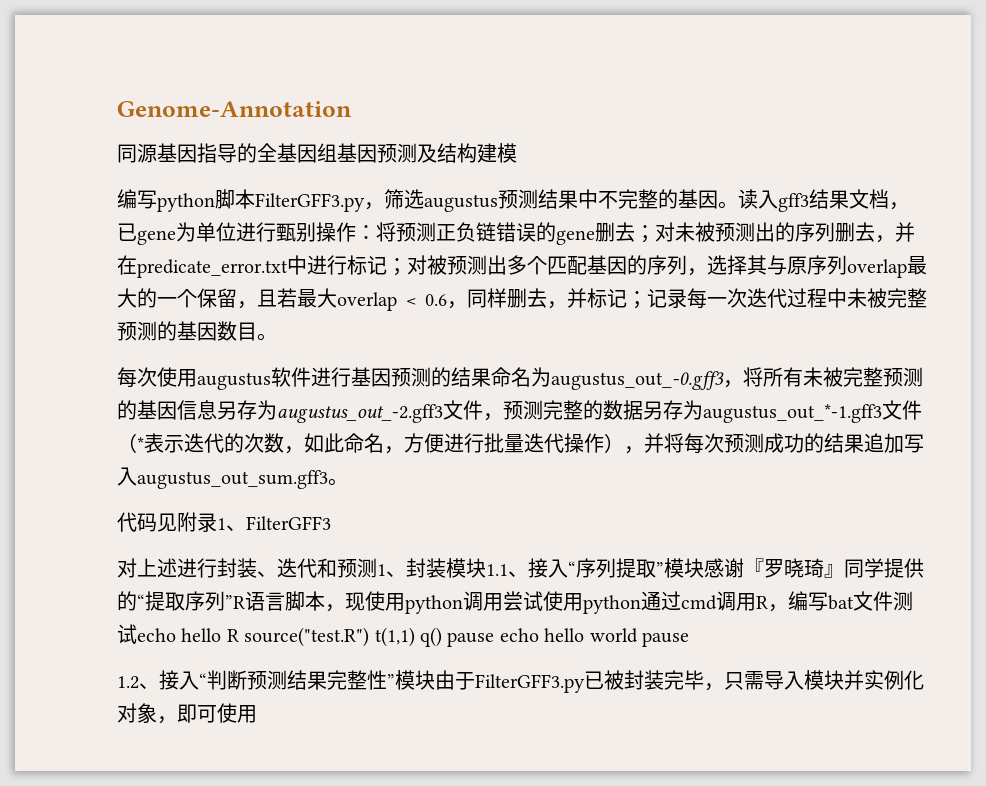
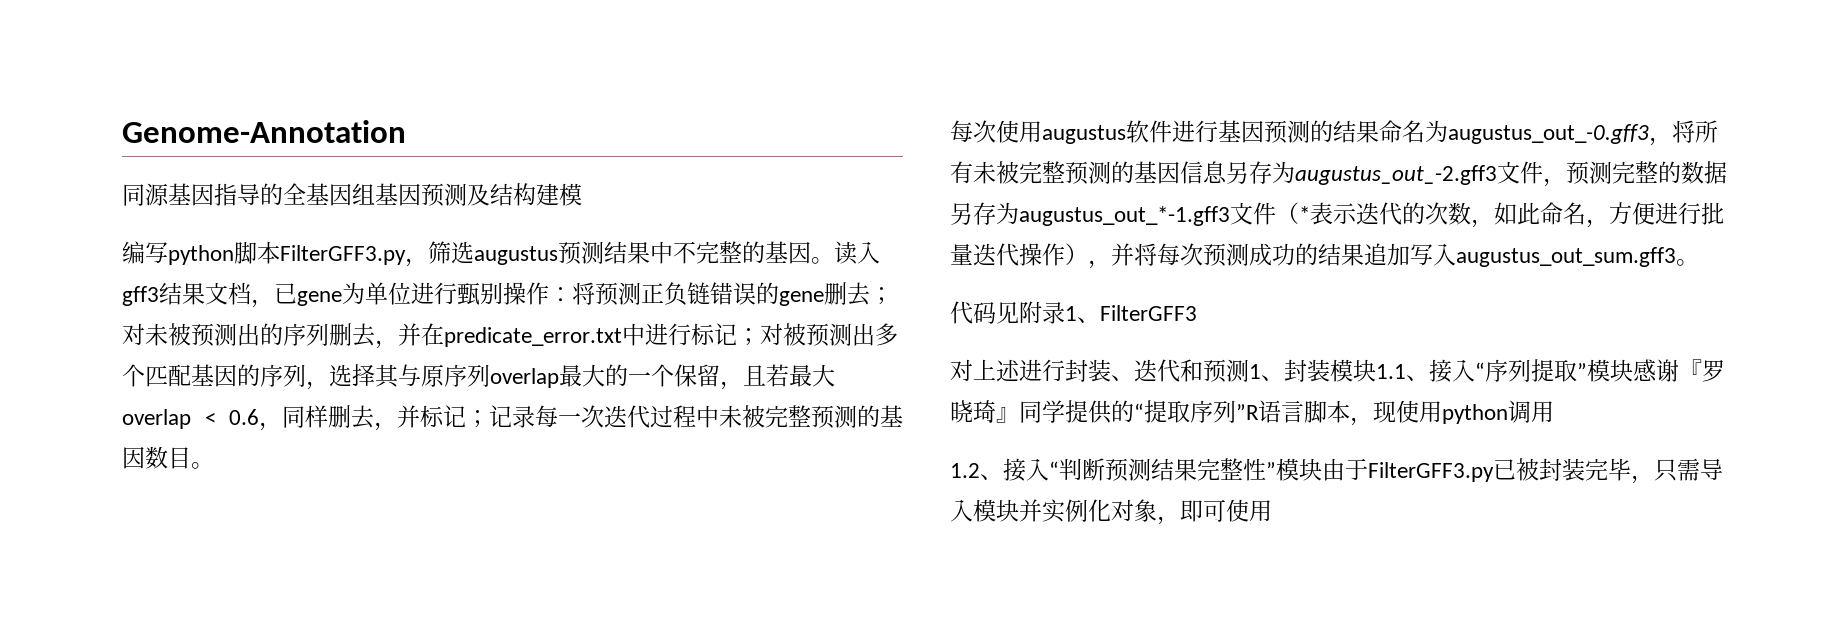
- 对上述进⾏封装、迭代和预测1、封装模块1.1、接入“序列提取”模块感谢『罗晓琦』同学提供的“提取序列”R语言脚本，现使用python调用尝试使用python通过cmd调用R，编写bat文件测试echo hello R source("test.R") t(1,1) q() pause echo hello world pause
+ 对上述进⾏封装、迭代和预测1、封装模块1.1、接入“序列提取”模块感谢『罗晓琦』同学提供的“提取序列”R语言脚本，现使用python调用

